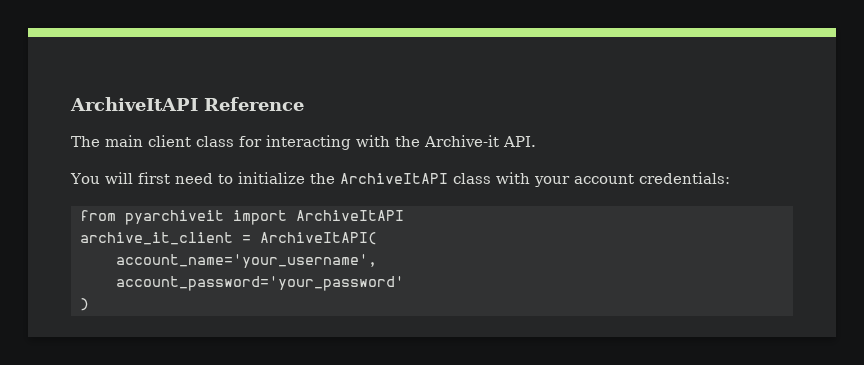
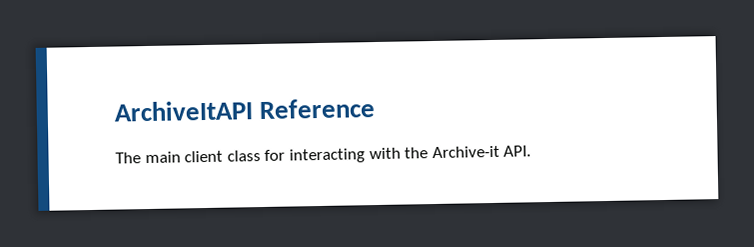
- You will first need to initialize the ArchiveItAPI class with your account credentials:
- from pyarchiveit import ArchiveItAPI
- archive_it_client = ArchiveItAPI(
- account_name='your_username',
- account_password='your_password'
- )

